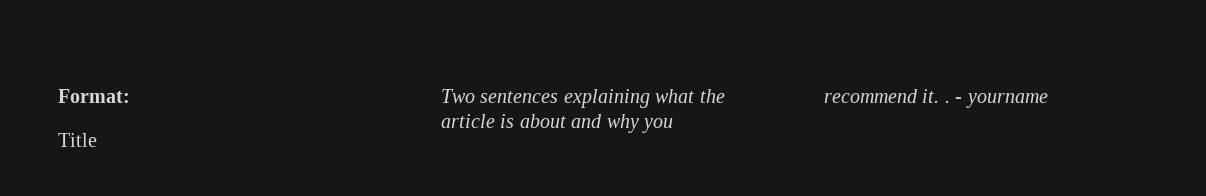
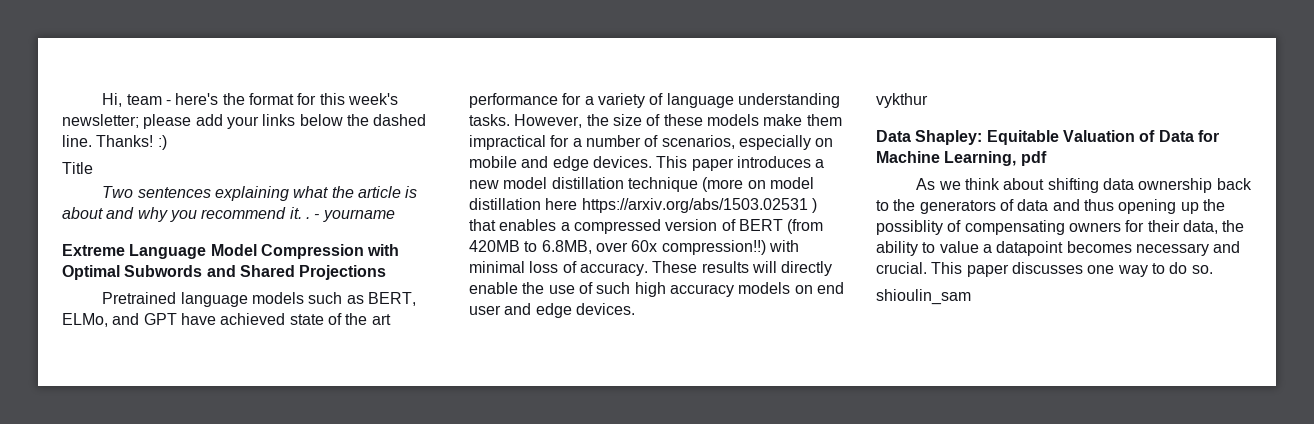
- Format:
+ Hi, team - here's the format for this week's newsletter; please add your links below the dashed line. Thanks! :)
+ Extreme Language Model Compression with Optimal Subwords and Shared Projections
+ Pretrained language models such as BERT, ELMo, and GPT have achieved state of the art performance for a variety of language understanding tasks. However, the size of these models make them impractical for a number of scenarios, especially on mobile and edge devices. This paper introduces a new model distillation technique (more on model distillation here https://arxiv.org/abs/1503.02531 ) that enables a compressed version of BERT (from 420MB to 6.8MB, over 60x compression!!) with minimal loss of accuracy. These results will directly enable the use of such high accuracy models on end user and edge devices.
+ vykthur
+ Data Shapley: Equitable Valuation of Data for Machine Learning, pdf
+ As we think about shifting data ownership back to the generators of data and thus opening up the possiblity of compensating owners for their data, the ability to value a datapoint becomes necessary and crucial. This paper discusses one way to do so.
+ shioulin_sam

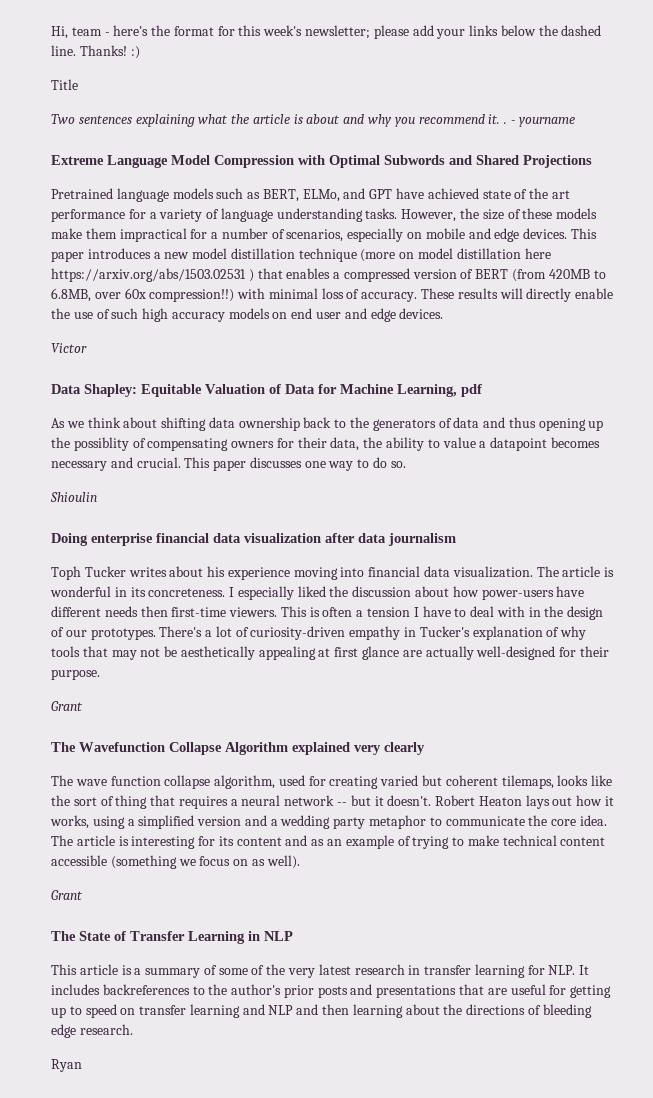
- vykthur
+ Victor
- shioulin_sam
+ Shioulin
+ Doing enterprise financial data visualization after data journalism
+ Toph Tucker writes about his experience moving into financial data visualization. The article is wonderful in its concreteness. I especially liked the discussion about how power-users have different needs then first-time viewers. This is often a tension I have to deal with in the design of our prototypes. There's a lot of curiosity-driven empathy in Tucker's explanation of why tools that may not be aesthetically appealing at first glance are actually well-designed for their purpose.
+ Grant
+ The Wavefunction Collapse Algorithm explained very clearly
+ The wave function collapse algorithm, used for creating varied but coherent tilemaps, looks like the sort of thing that requires a neural network -- but it doesn't. Robert Heaton lays out how it works, using a simplified version and a wedding party metaphor to communicate the core idea. The article is interesting for its content and as an example of trying to make technical content accessible (something we focus on as well).
+ Grant
+ The State of Transfer Learning in NLP
+ This article is a summary of some of the very latest research in transfer learning for NLP. It includes backreferences to the author's prior posts and presentations that are useful for getting up to speed on transfer learning and NLP and then learning about the directions of bleeding edge research.
+ Ryan

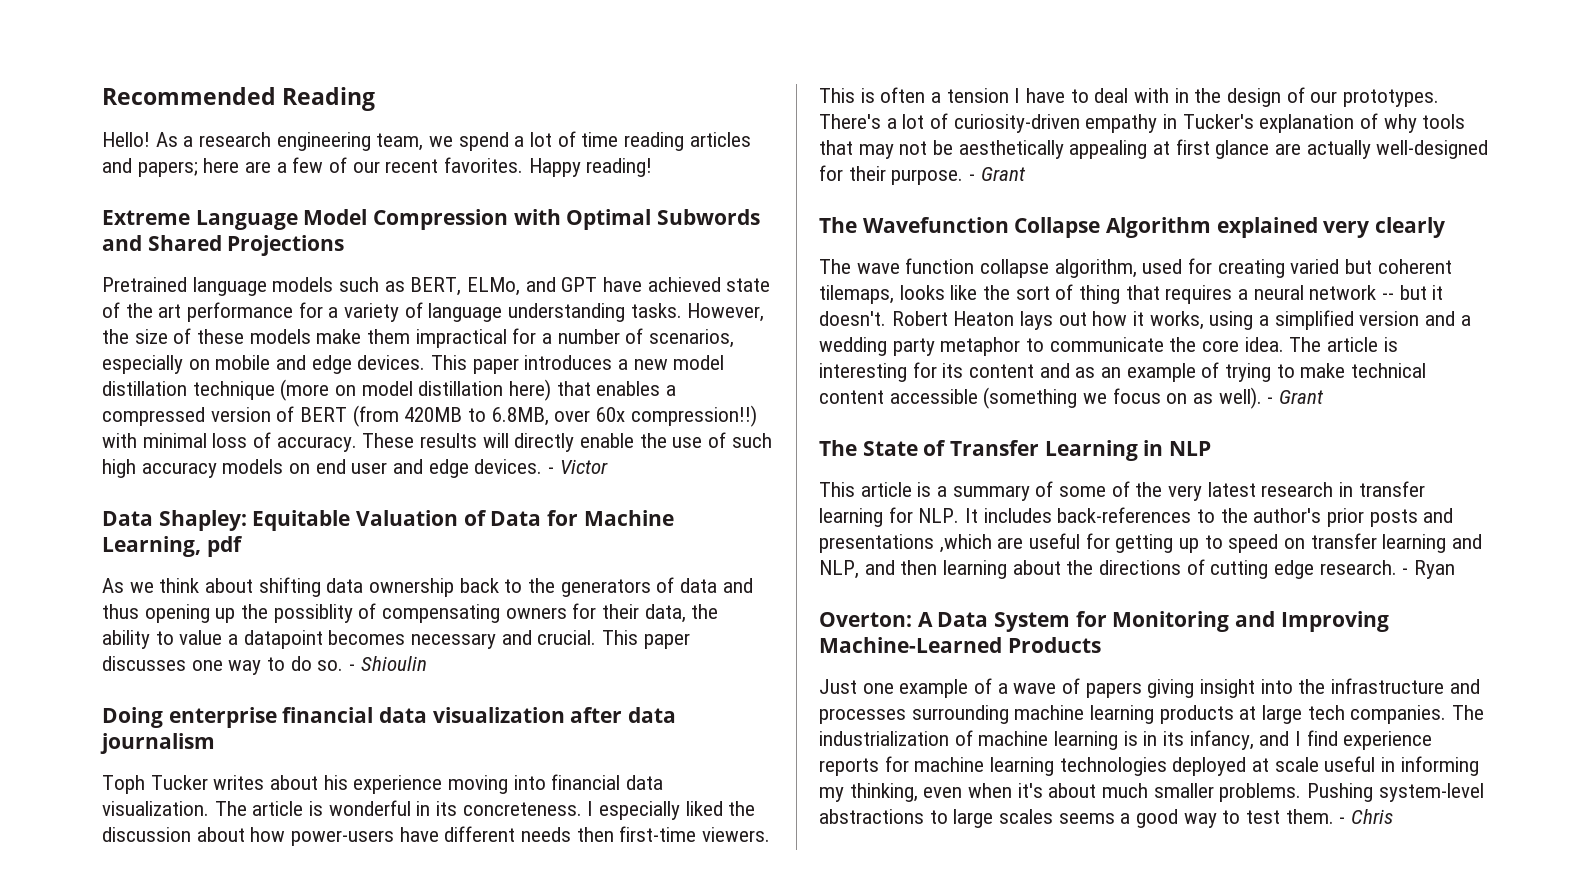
- Hi, team - here's the format for this week's newsletter; please add your links below the dashed line. Thanks! :)
- Title
- Two sentences explaining what the article is about and why you recommend it. . - yourname
+ Recommended Reading
+ Hello! As a research engineering team, we spend a lot of time reading articles and papers; here are a few of our recent favorites. Happy reading!
- This paper introduces a new model distillation technique (more on model distillation here https://arxiv.org/abs/1503.02531 ) that enables a compressed version of BERT (from 420MB to 6.8MB, over 60x compression!!) with minimal loss of accuracy.
+ This paper introduces a new model distillation technique (more on model distillation here) that enables a compressed version of BERT (from 420MB to 6.8MB, over 60x compression!!) with minimal loss of accuracy.
- These results will directly enable the use of such high accuracy models on end user and edge devices.
- Victor
+ These results will directly enable the use of such high accuracy models on end user and edge devices. - Victor
- This paper discusses one way to do so.
- Shioulin
+ This paper discusses one way to do so. - Shioulin
- There's a lot of curiosity-driven empathy in Tucker's explanation of why tools that may not be aesthetically appealing at first glance are actually well-designed for their purpose.
- Grant
+ There's a lot of curiosity-driven empathy in Tucker's explanation of why tools that may not be aesthetically appealing at first glance are actually well-designed for their purpose. - Grant
- The article is interesting for its content and as an example of trying to make technical content accessible (something we focus on as well).
- Grant
+ The article is interesting for its content and as an example of trying to make technical content accessible (something we focus on as well). - Grant
- This article is a summary of some of the very latest research in transfer learning for NLP. It includes backreferences to the author's prior posts and presentations that are useful for getting up to speed on transfer learning and NLP and then learning about the directions of bleeding edge research.
- Ryan
+ This article is a summary of some of the very latest research in transfer learning for NLP. It includes back-references to the author's prior posts and presentations ,which are useful for getting up to speed on transfer learning and NLP, and then learning about the directions of cutting edge research. - Ryan
+ Overton: A Data System for Monitoring and Improving Machine-Learned Products
+ Just one example of a wave of papers giving insight into the infrastructure and processes surrounding machine learning products at large tech companies. The industrialization of machine learning is in its infancy, and I find experience reports for machine learning technologies deployed at scale useful in informing my thinking, even when it's about much smaller problems. Pushing system-level abstractions to large scales seems a good way to test them. - Chris

